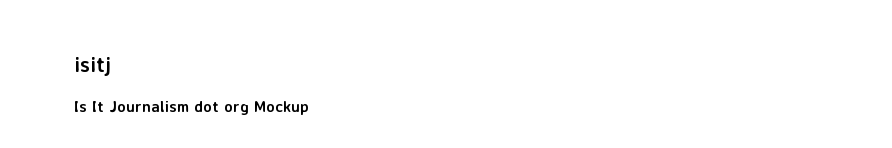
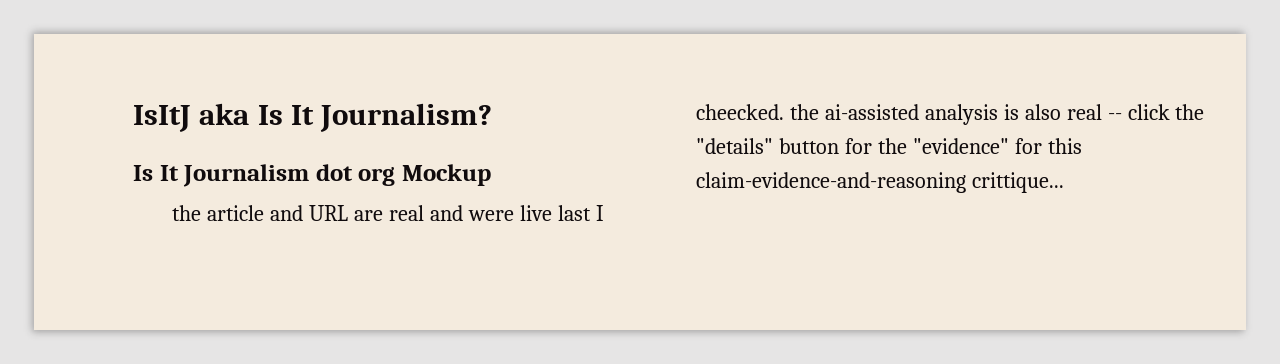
- isitj
+ IsItJ aka Is It Journalism?
+ the article and URL are real and were live last I cheecked. the ai-assisted analysis is also real -- click the "details" button for the "evidence" for this claim-evidence-and-reasoning crittique...

